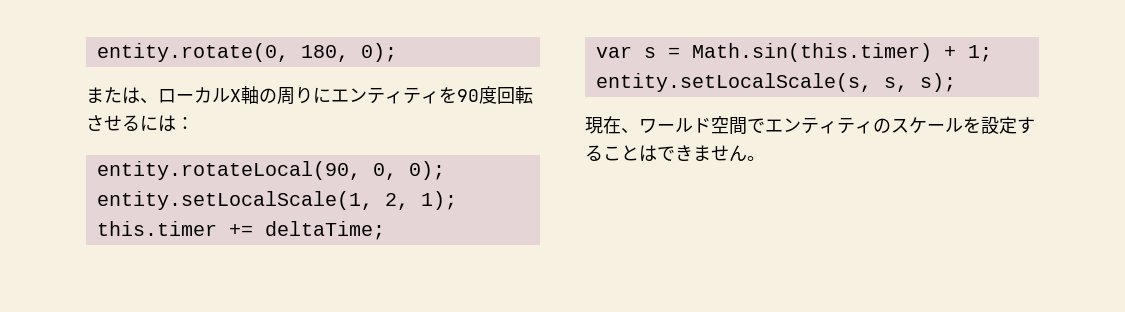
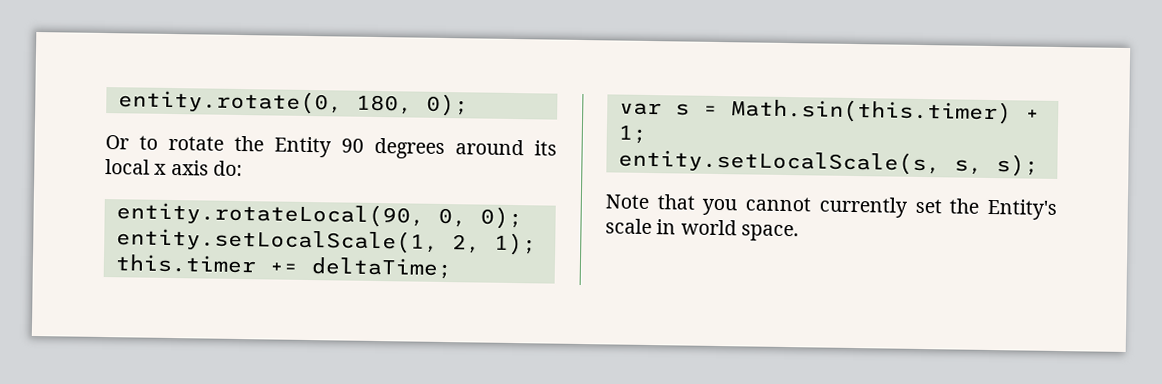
- または、ローカルX軸の周りにエンティティを90度回転させるには：
+ Or to rotate the Entity 90 degrees around its local x axis do:
- 現在、ワールド空間でエンティティのスケールを設定することはできません。
+ Note that you cannot currently set the Entity's scale in world space.

